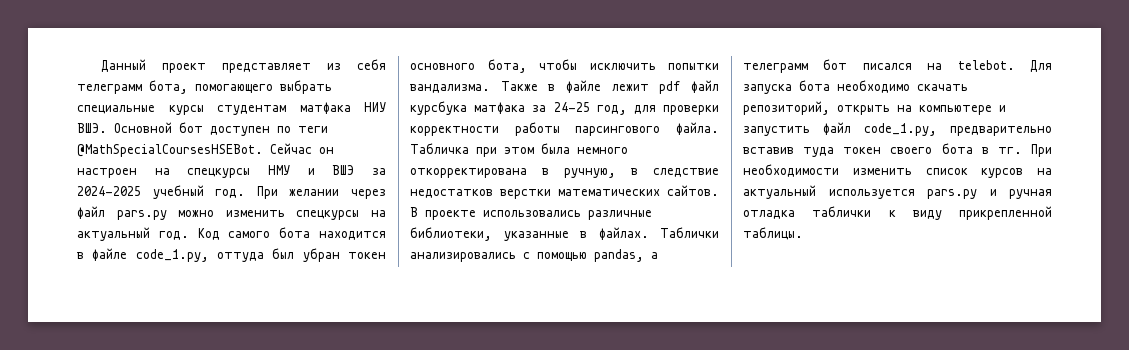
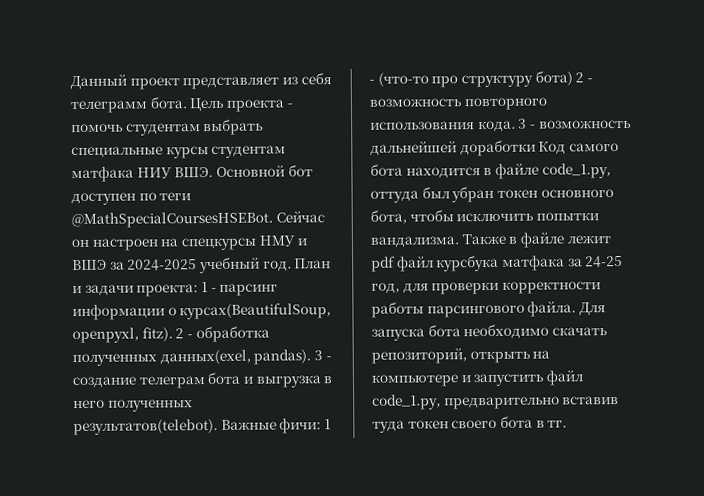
- Данный проект представляет из себя телеграмм бота, помогающего выбрать специальные курсы студентам матфака НИУ ВШЭ. Основной бот доступен по теги @MathSpecialCoursesHSEBot.
+ Данный проект представляет из себя телеграмм бота. Цель проекта - помочь студентам выбрать специальные курсы студентам матфака НИУ ВШЭ. Основной бот доступен по теги @MathSpecialCoursesHSEBot.
- При желании через файл pars.py можно изменить спецкурсы на актуальный год. Код самого бота находится в файле code_1.py, оттуда был убран токен основного бота, чтобы исключить попытки вандализма.
+ План и задачи проекта: 1 - парсинг информации о курсах(BeautifulSoup, openpyxl, fitz). 2 - обработка полученных данных(exel, pandas). 3 - создание телеграм бота и выгрузка в него полученных результатов(telebot). Важные фичи: 1 - (что-то про структуру бота) 2 - возможность повторного использования кода. 3 - возможность дальнейшей доработки Код самого бота находится в файле code_1.py, оттуда был убран токен основного бота, чтобы исключить попытки вандализма.
- Табличка при этом была немного откорректирована в ручную, в следствие недостатков верстки математических сайтов. В проекте использовались различные библиотеки, указанные в файлах. Таблички анализировались с помощью pandas, а телеграмм бот писался на telebot.
- При необходимости изменить список курсов на актуальный используется pars.py и ручная отладка таблички к виду прикрепленной таблицы.

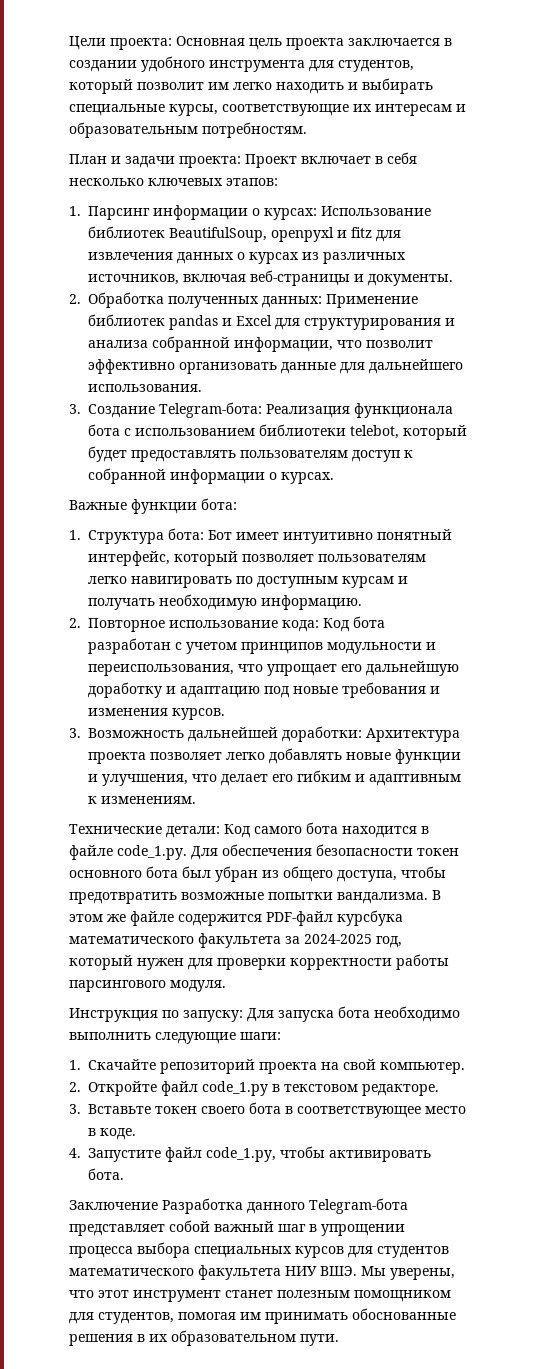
- Данный проект представляет из себя телеграмм бота. Цель проекта - помочь студентам выбрать специальные курсы студентам матфака НИУ ВШЭ. Основной бот доступен по теги @MathSpecialCoursesHSEBot. Сейчас он настроен на спецкурсы НМУ и ВШЭ за 2024-2025 учебный год. План и задачи проекта: 1 - парсинг информации о курсах(BeautifulSoup, openpyxl, fitz). 2 - обработка полученных данных(exel, pandas). 3 - создание телеграм бота и выгрузка в него полученных результатов(telebot). Важные фичи: 1 - (что-то про структуру бота) 2 - возможность повторного использования кода. 3 - возможность дальнейшей доработки Код самого бота находится в файле code_1.py, оттуда был убран токен основного бота, чтобы исключить попытки вандализма. Также в файле лежит pdf файл курсбука матфака за 24-25 год, для проверки корректности работы парсингового файла. Для запуска бота необходимо скачать репозиторий, открыть на компьютере и запустить файл code_1.py, предварительно вставив туда токен своего бота в тг.
+ Цели проекта: Основная цель проекта заключается в создании удобного инструмента для студентов, который позволит им легко находить и выбирать специальные курсы, соответствующие их интересам и образовательным потребностям.
+ План и задачи проекта: Проект включает в себя несколько ключевых этапов:
+ 1. Парсинг информации о курсах: Использование библиотек BeautifulSoup, openpyxl и fitz для извлечения данных о курсах из различных источников, включая веб-страницы и документы.
+ 2. Обработка полученных данных: Применение библиотек pandas и Excel для структурирования и анализа собранной информации, что позволит эффективно организовать данные для дальнейшего использования.
+ 3. Создание Telegram-бота: Реализация функционала бота с использованием библиотеки telebot, который будет предоставлять пользователям доступ к собранной информации о курсах.
+ Важные функции бота:
+ 1. Структура бота: Бот имеет интуитивно понятный интерфейс, который позволяет пользователям легко навигировать по доступным курсам и получать необходимую информацию.
+ 2. Повторное использование кода: Код бота разработан с учетом принципов модульности и переиспользования, что упрощает его дальнейшую доработку и адаптацию под новые требования и изменения курсов.
+ 3. Возможность дальнейшей доработки: Архитектура проекта позволяет легко добавлять новые функции и улучшения, что делает его гибким и адаптивным к изменениям.
+ Технические детали: Код самого бота находится в файле code_1.py. Для обеспечения безопасности токен основного бота был убран из общего доступа, чтобы предотвратить возможные попытки вандализма. В этом же файле содержится PDF-файл курсбука математического факультета за 2024-2025 год, который нужен для проверки корректности работы парсингового модуля.
+ Инструкция по запуску: Для запуска бота необходимо выполнить следующие шаги:
+ 1. Скачайте репозиторий проекта на свой компьютер.
+ 2. Откройте файл code_1.py в текстовом редакторе.
+ 3. Вставьте токен своего бота в соответствующее место в коде.
+ 4. Запустите файл code_1.py, чтобы активировать бота.
+ Заключение Разработка данного Telegram-бота представляет собой важный шаг в упрощении процесса выбора специальных курсов для студентов математического факультета НИУ ВШЭ. Мы уверены, что этот инструмент станет полезным помощником для студентов, помогая им принимать обоснованные решения в их образовательном пути.

